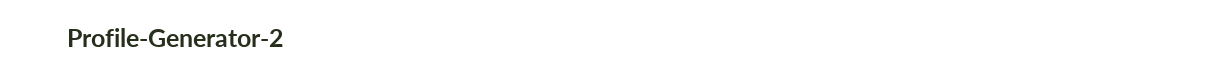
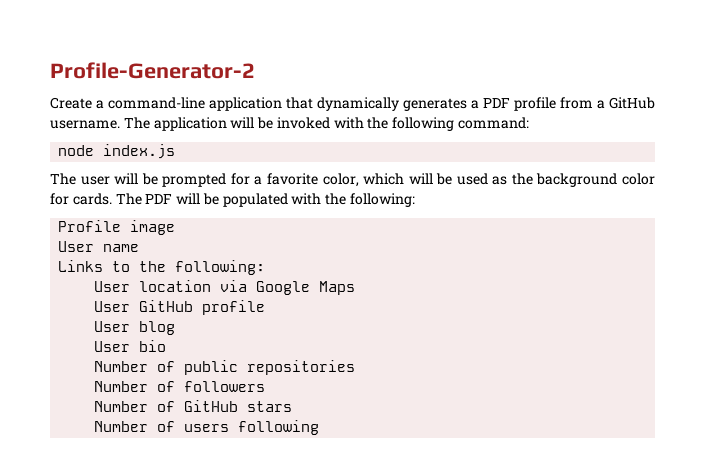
+ Create a command-line application that dynamically generates a PDF profile from a GitHub username. The application will be invoked with the following command:
+ node index.js
+ The user will be prompted for a favorite color, which will be used as the background color for cards. The PDF will be populated with the following:
+ Profile image
+ User name
+ Links to the following:
+ User location via Google Maps
+ User GitHub profile
+ User blog
+ User bio
+ Number of public repositories
+ Number of followers
+ Number of GitHub stars
+ Number of users following

